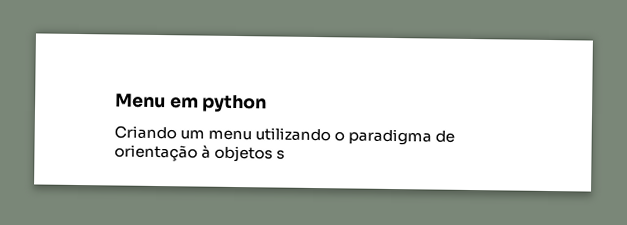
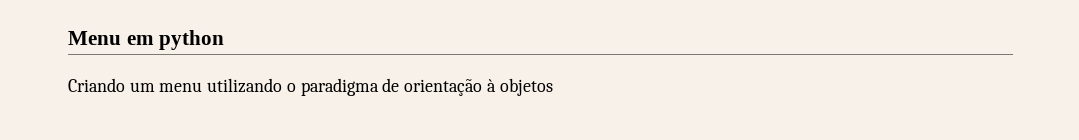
- Criando um menu utilizando o paradigma de orientação à objetos s
+ Criando um menu utilizando o paradigma de orientação à objetos

